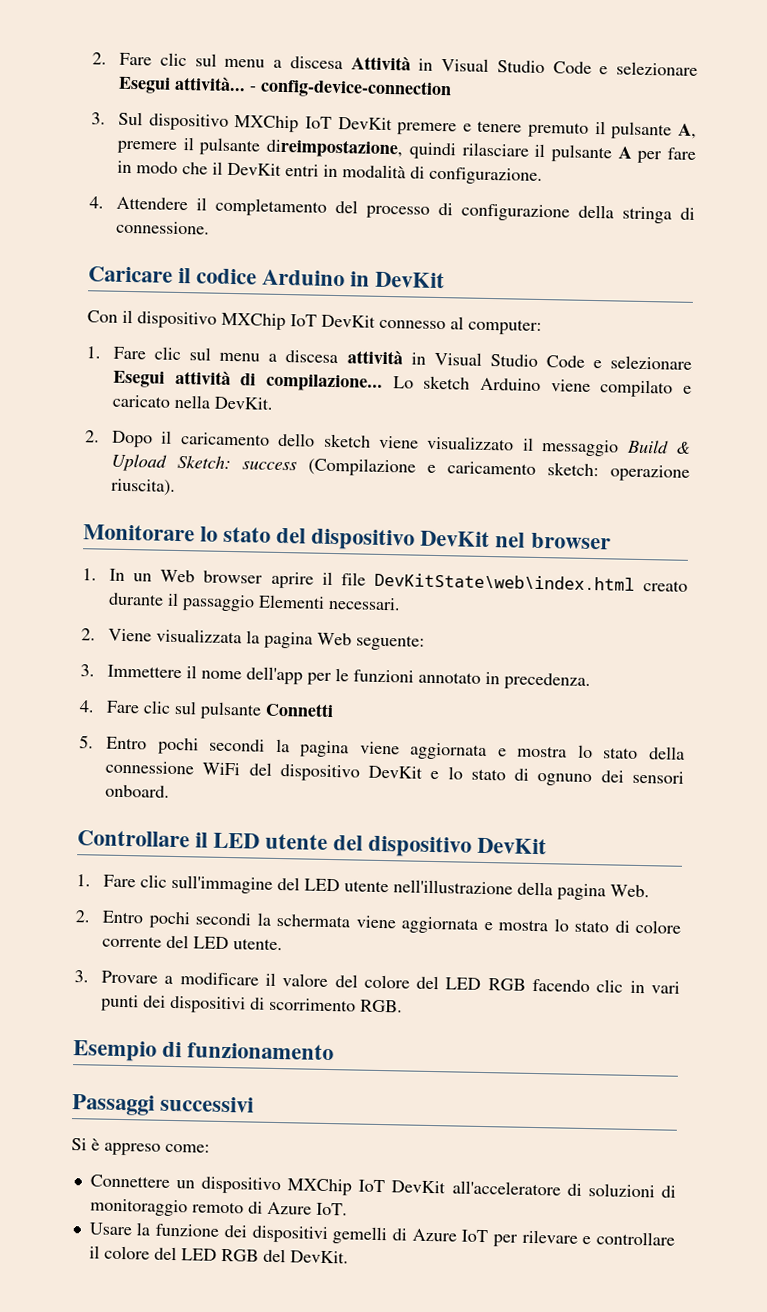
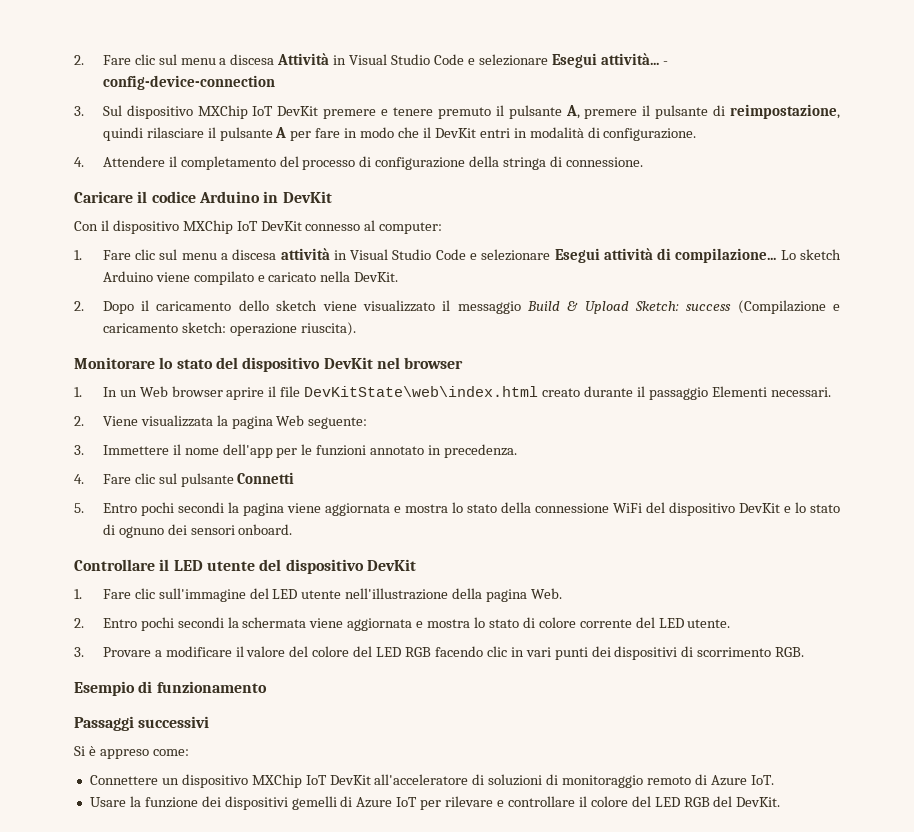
- 3. Sul dispositivo MXChip IoT DevKit premere e tenere premuto il pulsante A, premere il pulsante direimpostazione, quindi rilasciare il pulsante A per fare in modo che il DevKit entri in modalità di configurazione.
+ 3. Sul dispositivo MXChip IoT DevKit premere e tenere premuto il pulsante A, premere il pulsante di reimpostazione, quindi rilasciare il pulsante A per fare in modo che il DevKit entri in modalità di configurazione.

